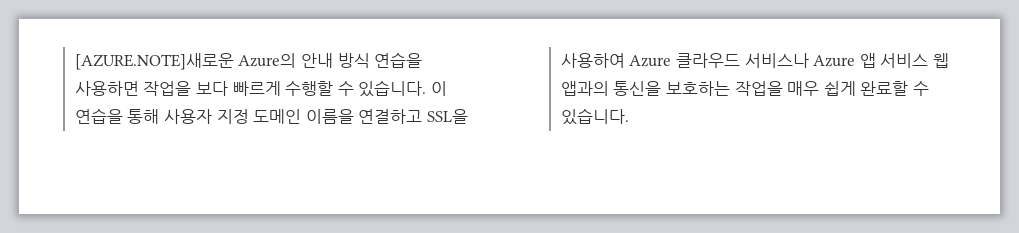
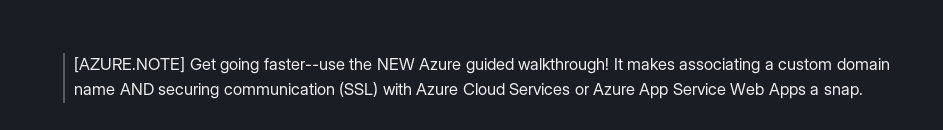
- [AZURE.NOTE]새로운 Azure의 안내 방식 연습을 사용하면 작업을 보다 빠르게 수행할 수 있습니다. 이 연습을 통해 사용자 지정 도메인 이름을 연결하고 SSL을 사용하여 Azure 클라우드 서비스나 Azure 앱 서비스 웹 앱과의 통신을 보호하는 작업을 매우 쉽게 완료할 수 있습니다.
+ [AZURE.NOTE] Get going faster--use the NEW Azure guided walkthrough! It makes associating a custom domain name AND securing communication (SSL) with Azure Cloud Services or Azure App Service Web Apps a snap.

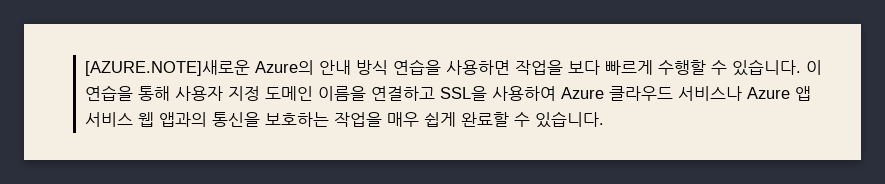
- [AZURE.NOTE] Get going faster--use the NEW Azure guided walkthrough! It makes associating a custom domain name AND securing communication (SSL) with Azure Cloud Services or Azure App Service Web Apps a snap.
+ [AZURE.NOTE]새로운 Azure의 안내 방식 연습을 사용하면 작업을 보다 빠르게 수행할 수 있습니다. 이 연습을 통해 사용자 지정 도메인 이름을 연결하고 SSL을 사용하여 Azure 클라우드 서비스나 Azure 앱 서비스 웹 앱과의 통신을 보호하는 작업을 매우 쉽게 완료할 수 있습니다.

